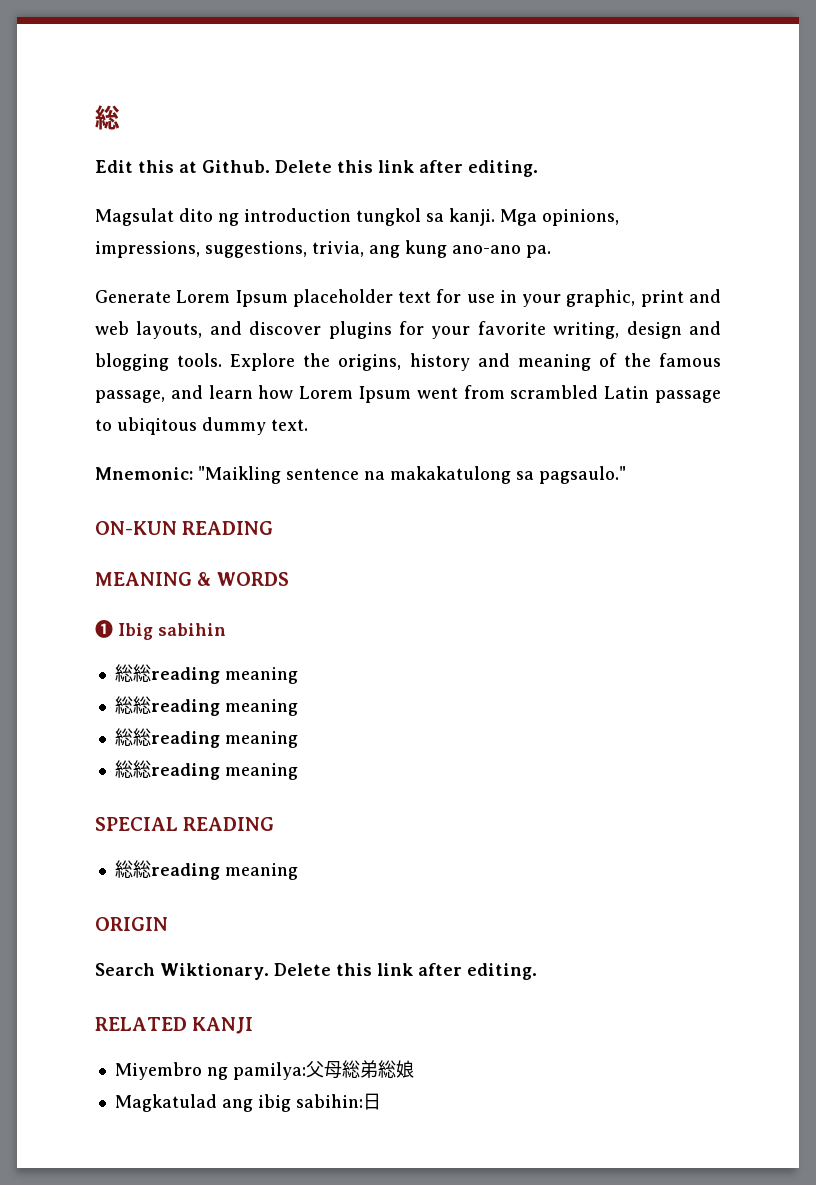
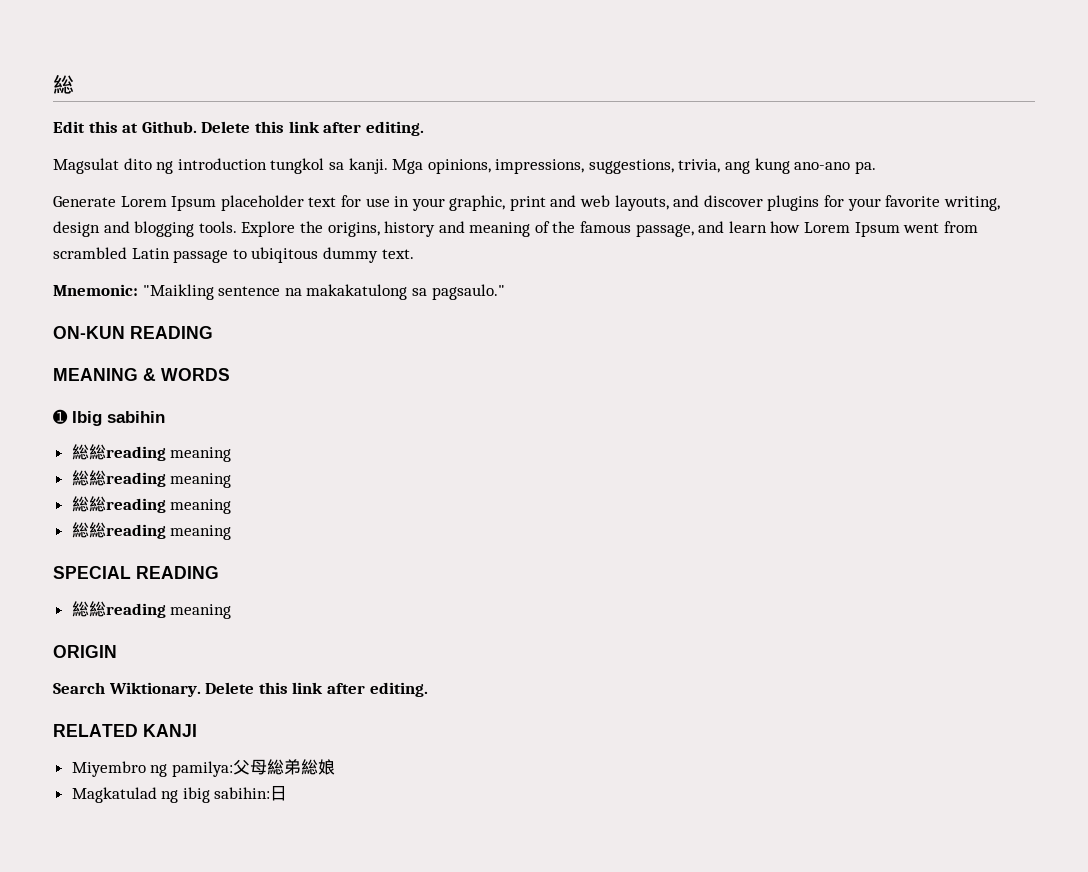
- Magkatulad ang ibig sabihin:日
+ Magkatulad ng ibig sabihin:日

